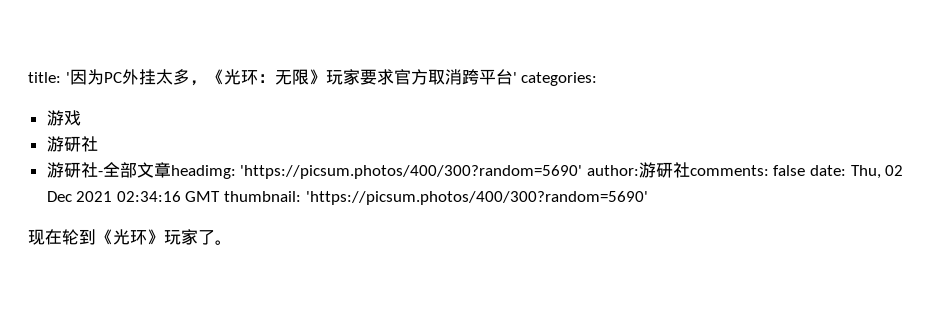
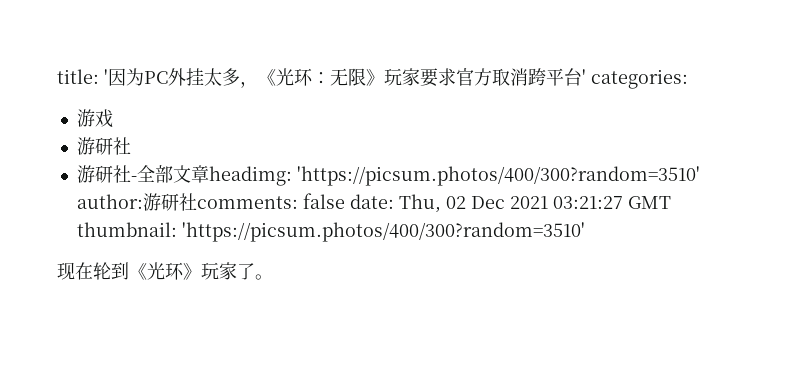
- 游研社-全部文章headimg: 'https://picsum.photos/400/300?random=5690' author:游研社comments: false date: Thu, 02 Dec 2021 02:34:16 GMT thumbnail: 'https://picsum.photos/400/300?random=5690'
+ 游研社-全部文章headimg: 'https://picsum.photos/400/300?random=3510' author:游研社comments: false date: Thu, 02 Dec 2021 03:21:27 GMT thumbnail: 'https://picsum.photos/400/300?random=3510'

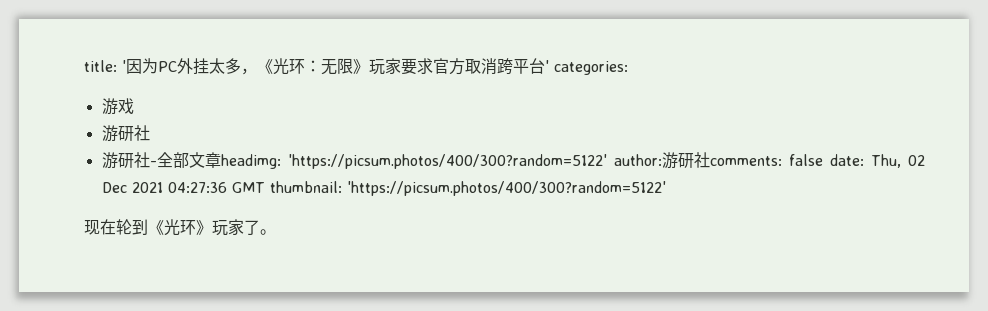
- 游研社-全部文章headimg: 'https://picsum.photos/400/300?random=3510' author:游研社comments: false date: Thu, 02 Dec 2021 03:21:27 GMT thumbnail: 'https://picsum.photos/400/300?random=3510'
+ 游研社-全部文章headimg: 'https://picsum.photos/400/300?random=5122' author:游研社comments: false date: Thu, 02 Dec 2021 04:27:36 GMT thumbnail: 'https://picsum.photos/400/300?random=5122'

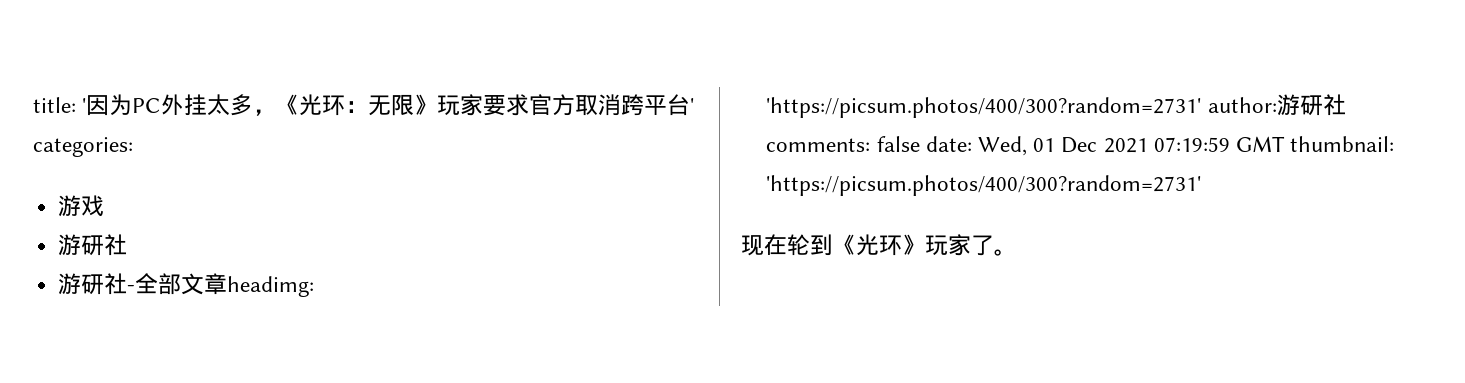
- 游研社-全部文章headimg: 'https://picsum.photos/400/300?random=5122' author:游研社comments: false date: Thu, 02 Dec 2021 04:27:36 GMT thumbnail: 'https://picsum.photos/400/300?random=5122'
+ 游研社-全部文章headimg: 'https://picsum.photos/400/300?random=2731' author:游研社comments: false date: Wed, 01 Dec 2021 07:19:59 GMT thumbnail: 'https://picsum.photos/400/300?random=2731'

